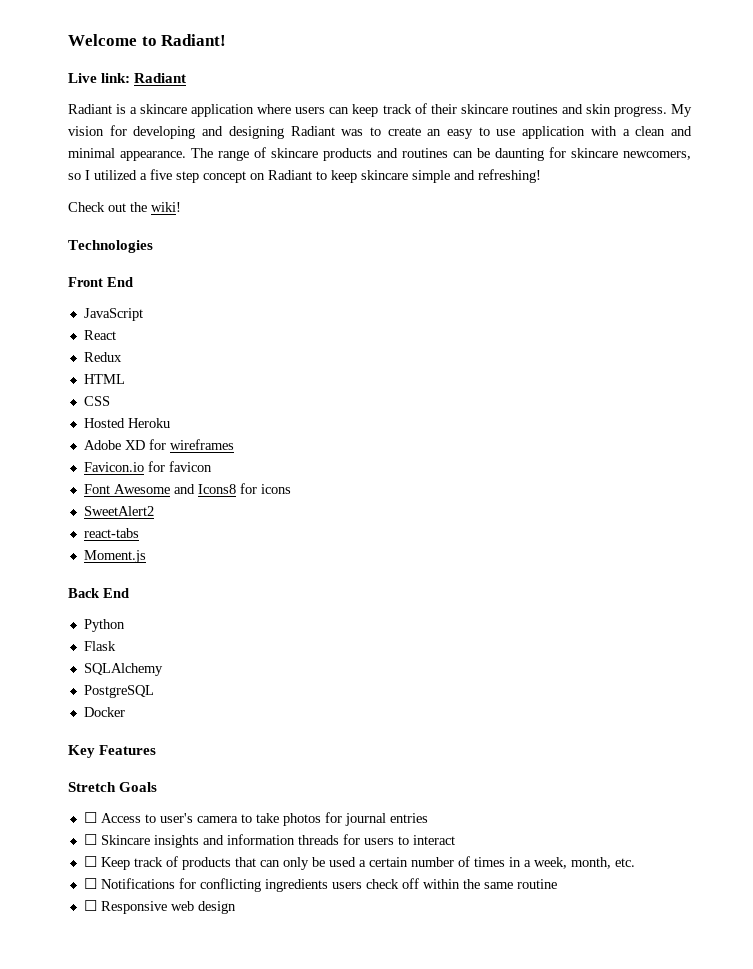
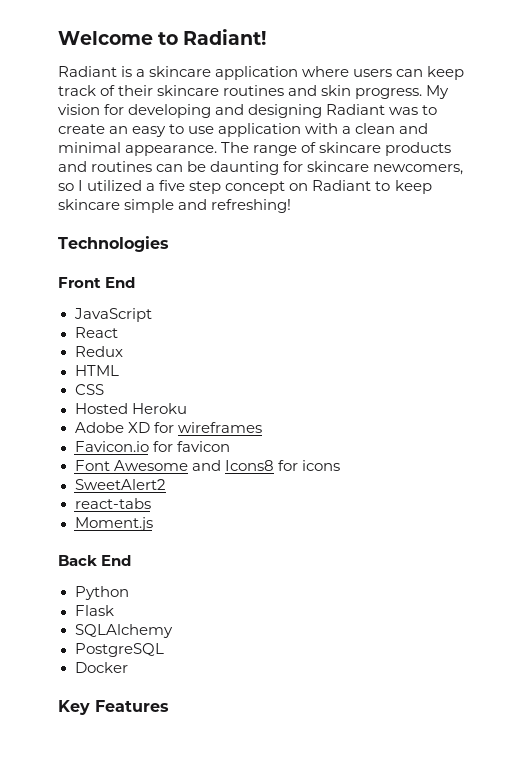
- Live link: Radiant
- Check out the wiki!
- Stretch Goals
- ☐ Access to user's camera to take photos for journal entries
- ☐ Skincare insights and information threads for users to interact
- ☐ Keep track of products that can only be used a certain number of times in a week, month, etc.
- ☐ Notifications for conflicting ingredients users check off within the same routine
- ☐ Responsive web design

